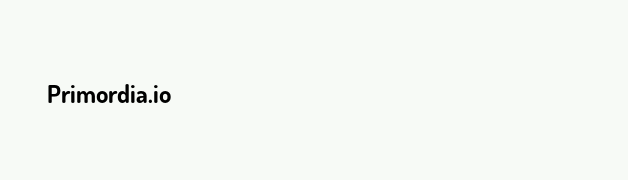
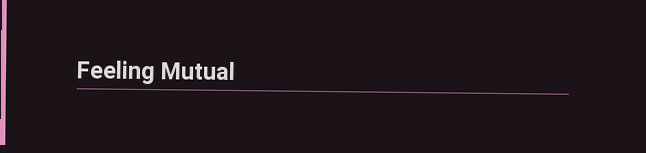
- Primordia.io
+ Feeling Mutual

